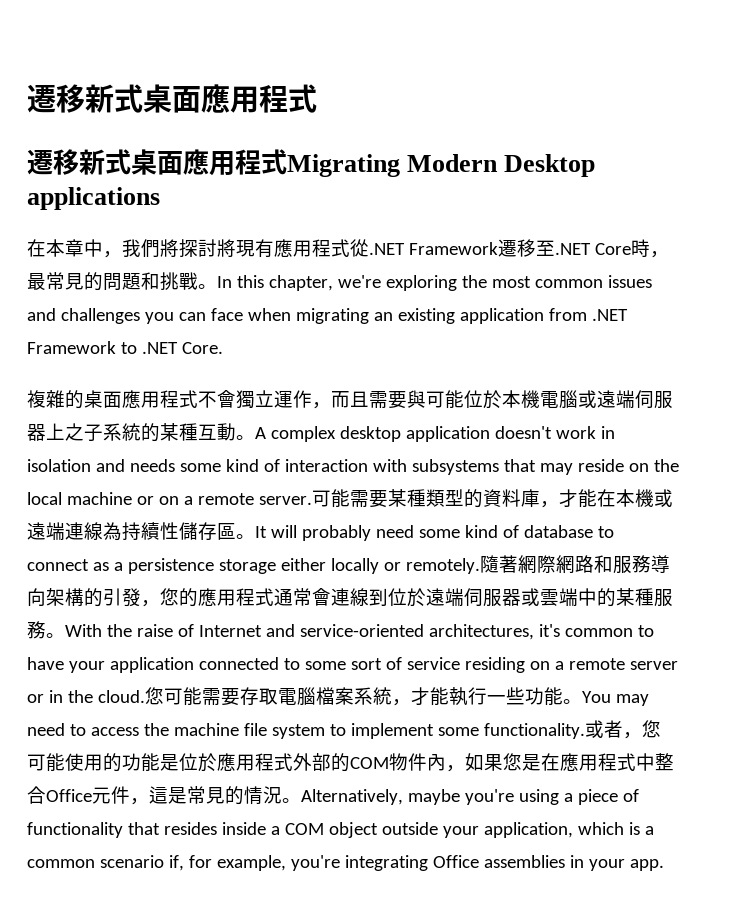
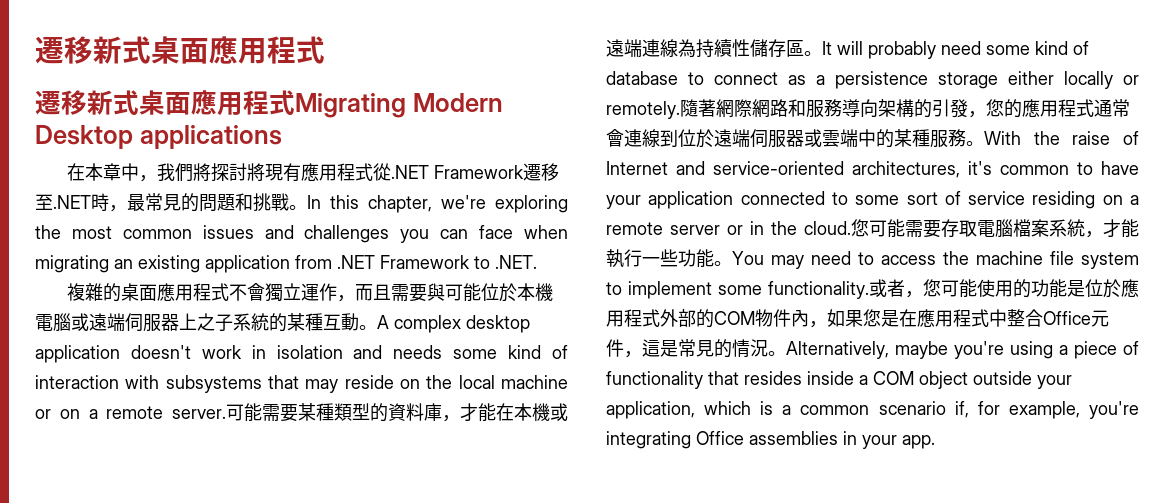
- 在本章中，我們將探討將現有應用程式從.NET Framework遷移至.NET Core時，最常見的問題和挑戰。
+ 在本章中，我們將探討將現有應用程式從.NET Framework遷移至.NET時，最常見的問題和挑戰。
- In this chapter, we're exploring the most common issues and challenges you can face when migrating an existing application from .NET Framework to .NET Core.
+ In this chapter, we're exploring the most common issues and challenges you can face when migrating an existing application from .NET Framework to .NET.

